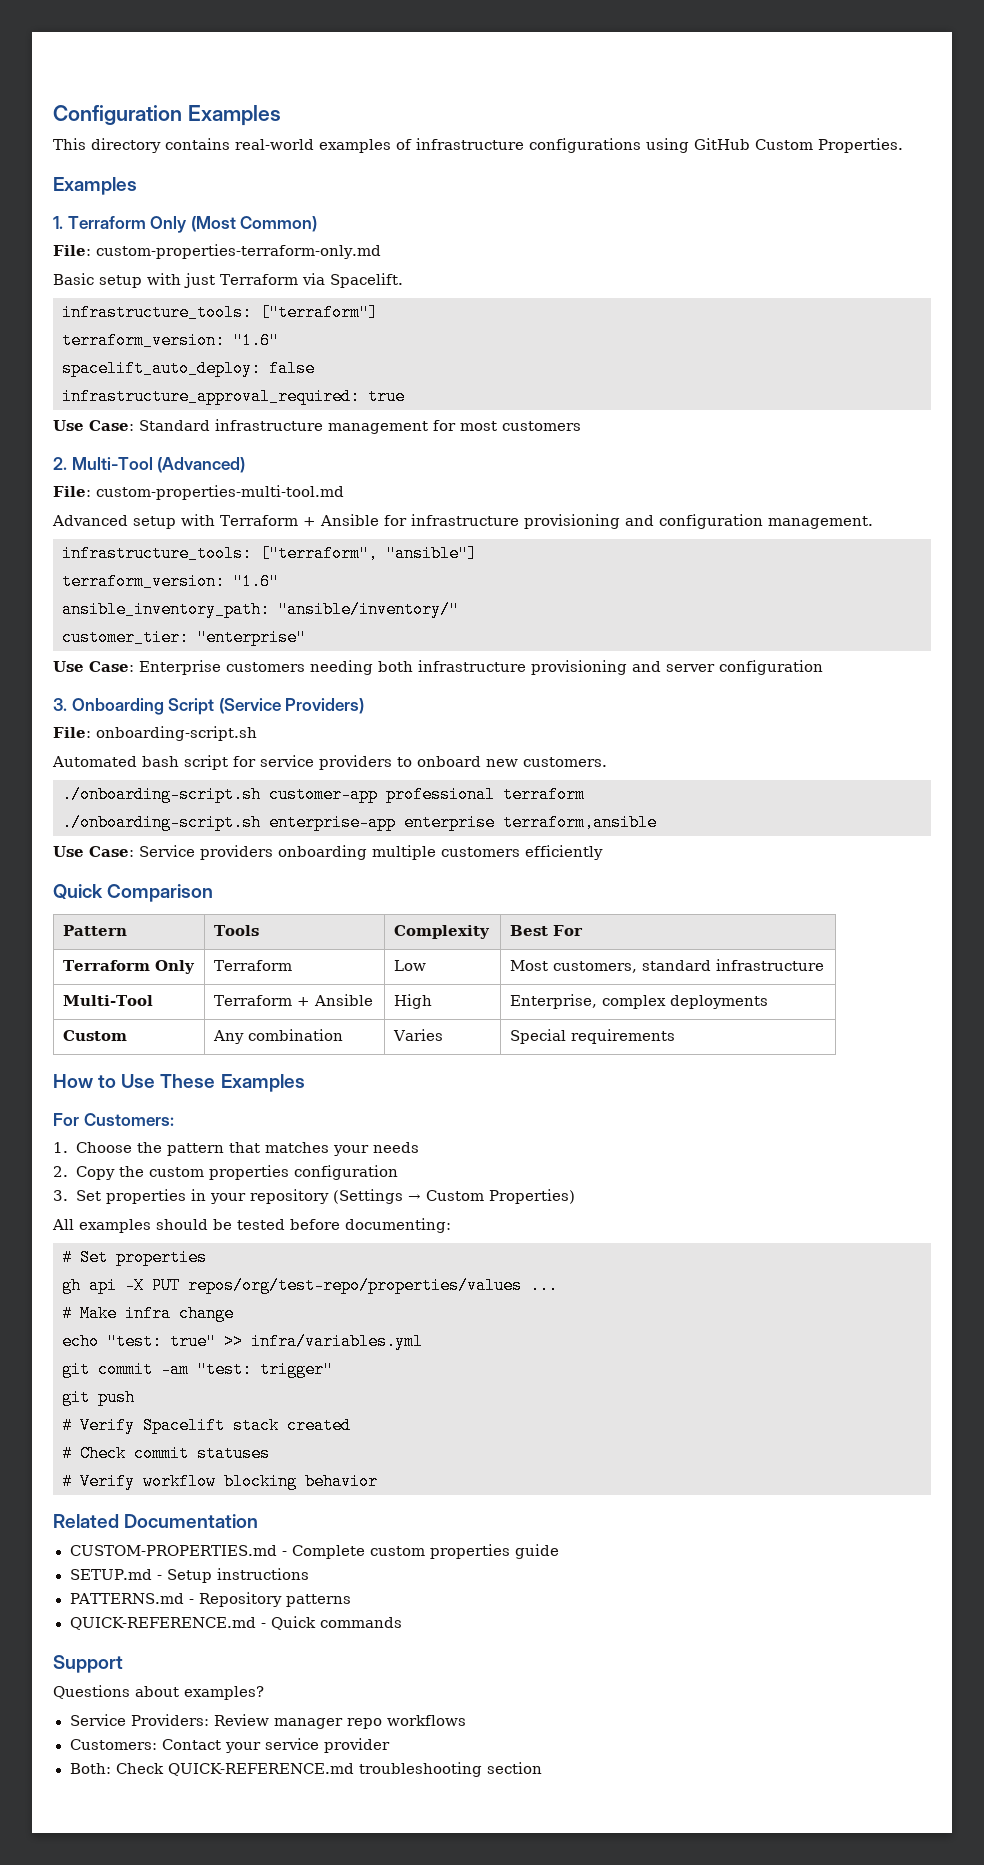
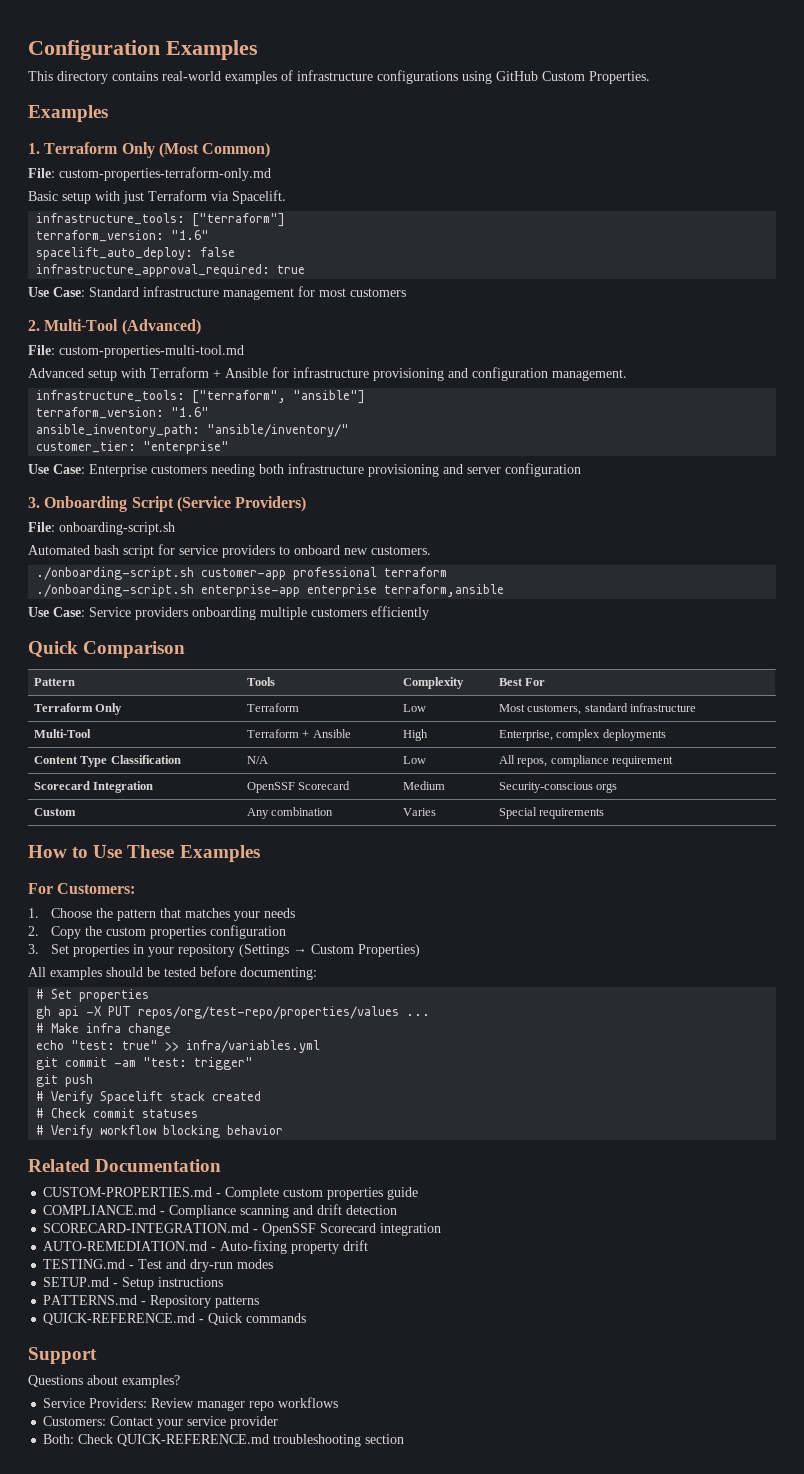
+ Content Type Classification | N/A | Low | All repos, compliance requirement
+ Scorecard Integration | OpenSSF Scorecard | Medium | Security-conscious orgs
+ COMPLIANCE.md - Compliance scanning and drift detection
+ SCORECARD-INTEGRATION.md - OpenSSF Scorecard integration
+ AUTO-REMEDIATION.md - Auto-fixing property drift
+ TESTING.md - Test and dry-run modes

